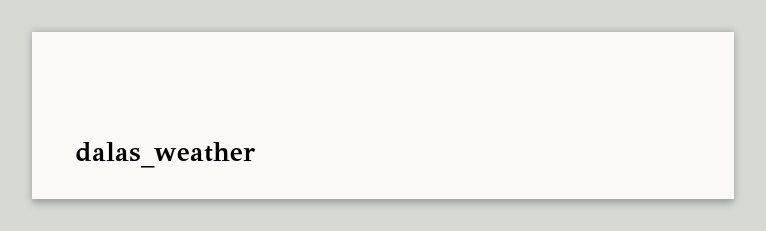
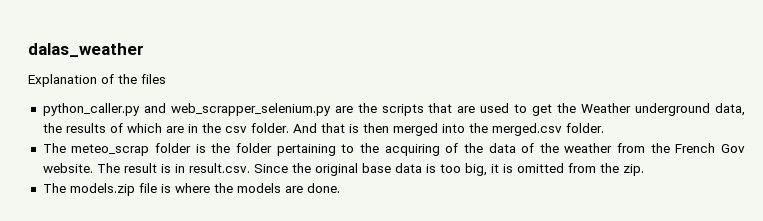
+ Explanation of the files
+ python_caller.py and web_scrapper_selenium.py are the scripts that are used to get the Weather underground data, the results of which are in the csv folder. And that is then merged into the merged.csv folder.
+ The meteo_scrap folder is the folder pertaining to the acquiring of the data of the weather from the French Gov website. The result is in result.csv. Since the original base data is too big, it is omitted from the zip.
+ The models.zip file is where the models are done.

